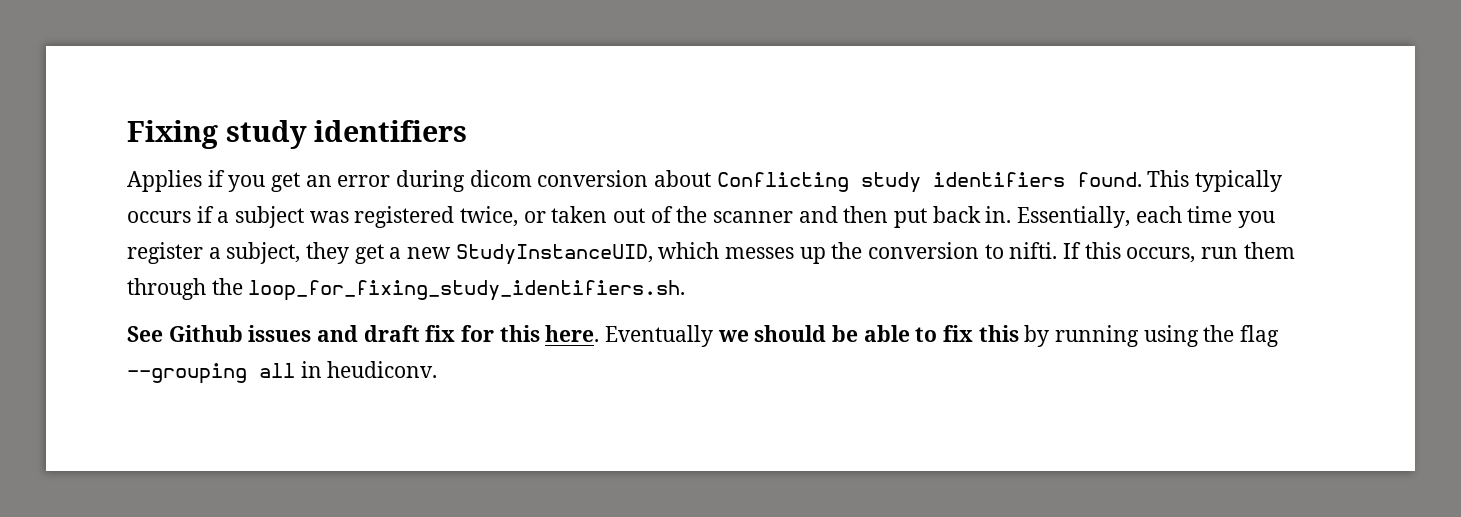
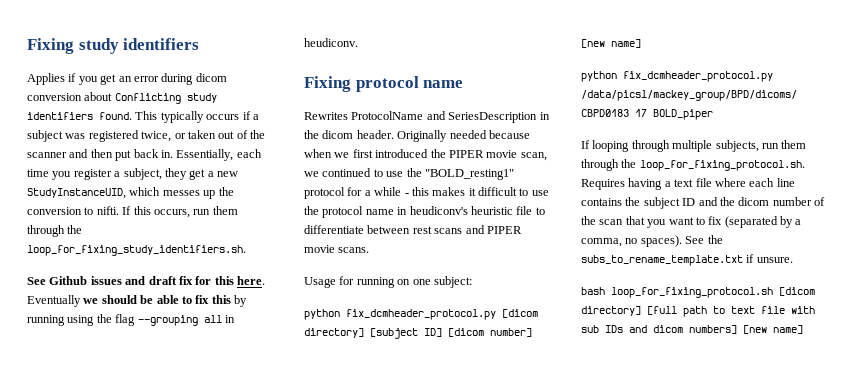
+ Fixing protocol name
+ Rewrites ProtocolName and SeriesDescription in the dicom header. Originally needed because when we first introduced the PIPER movie scan, we continued to use the "BOLD_resting1" protocol for a while - this makes it difficult to use the protocol name in heudiconv's heuristic file to differentiate between rest scans and PIPER movie scans.
+ Usage for running on one subject:
+ python fix_dcmheader_protocol.py [dicom directory] [subject ID] [dicom number] [new name]
+ python fix_dcmheader_protocol.py /data/picsl/mackey_group/BPD/dicoms/ CBPD0183 17 BOLD_piper
+ If looping through multiple subjects, run them through the loop_for_fixing_protocol.sh. Requires having a text file where each line contains the subject ID and the dicom number of the scan that you want to fix (separated by a comma, no spaces). See the subs_to_rename_template.txt if unsure.
+ bash loop_for_fixing_protocol.sh [dicom directory] [full path to text file with sub IDs and dicom numbers] [new name]

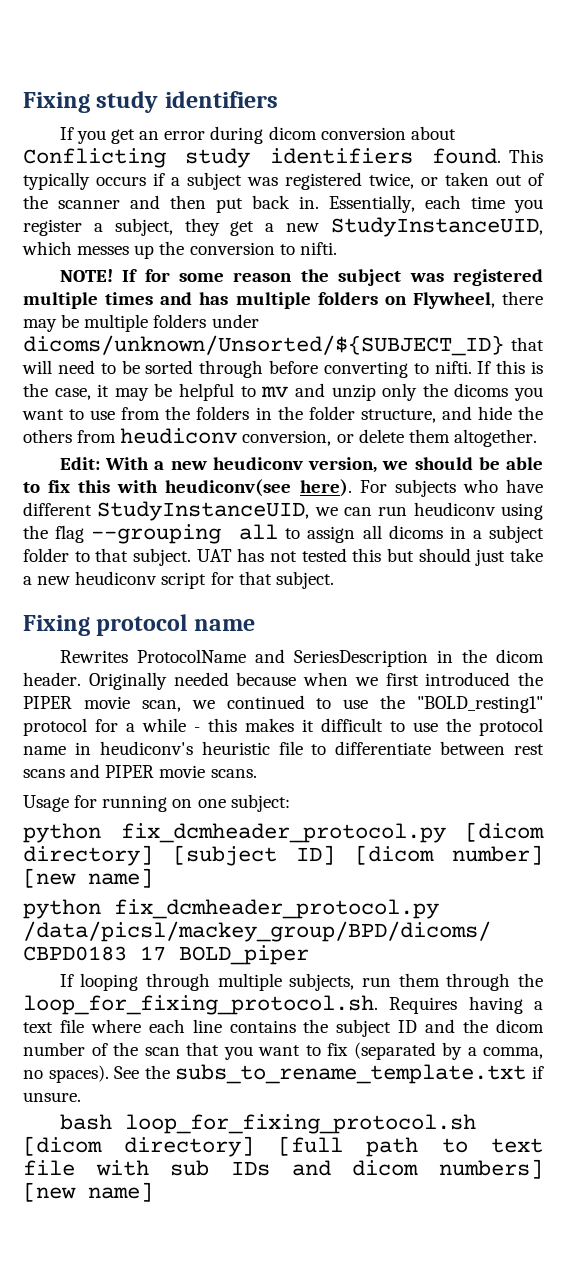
- Applies if you get an error during dicom conversion about Conflicting study identifiers found.
+ If you get an error during dicom conversion about Conflicting study identifiers found.
- Essentially, each time you register a subject, they get a new StudyInstanceUID, which messes up the conversion to nifti. If this occurs, run them through the loop_for_fixing_study_identifiers.sh.
- See Github issues and draft fix for this here. Eventually we should be able to fix this by running using the flag --grouping all in heudiconv.
+ Essentially, each time you register a subject, they get a new StudyInstanceUID, which messes up the conversion to nifti.
+ NOTE! If for some reason the subject was registered multiple times and has multiple folders on Flywheel, there may be multiple folders under dicoms/unknown/Unsorted/${SUBJECT_ID} that will need to be sorted through before converting to nifti. If this is the case, it may be helpful to mv and unzip only the dicoms you want to use from the folders in the folder structure, and hide the others from heudiconv conversion, or delete them altogether.
+ Edit: With a new heudiconv version, we should be able to fix this with heudiconv(see here). For subjects who have different StudyInstanceUID, we can run heudiconv using the flag --grouping all to assign all dicoms in a subject folder to that subject. UAT has not tested this but should just take a new heudiconv script for that subject.

